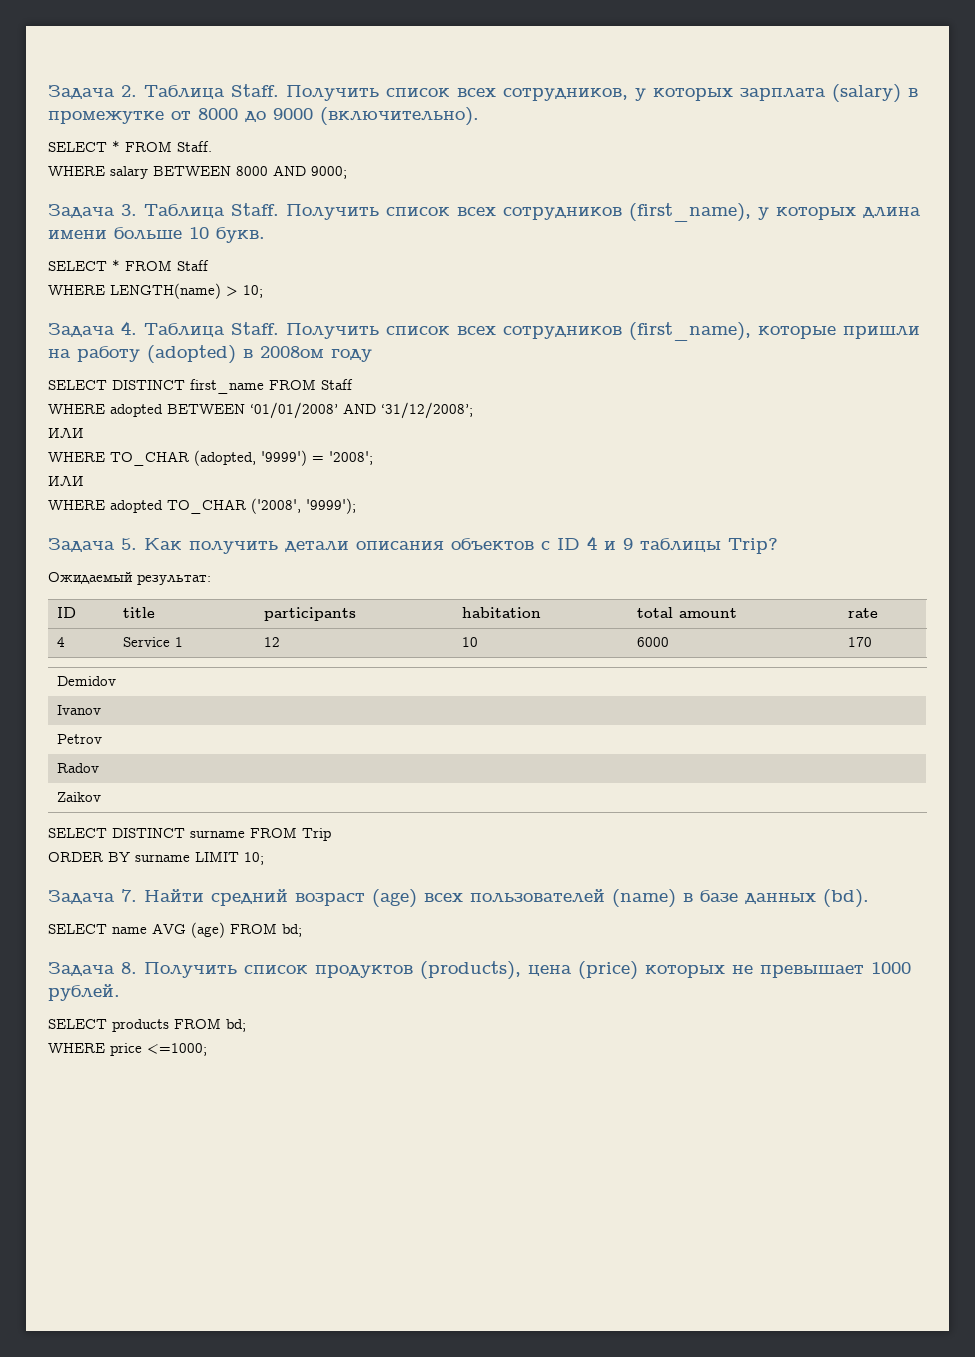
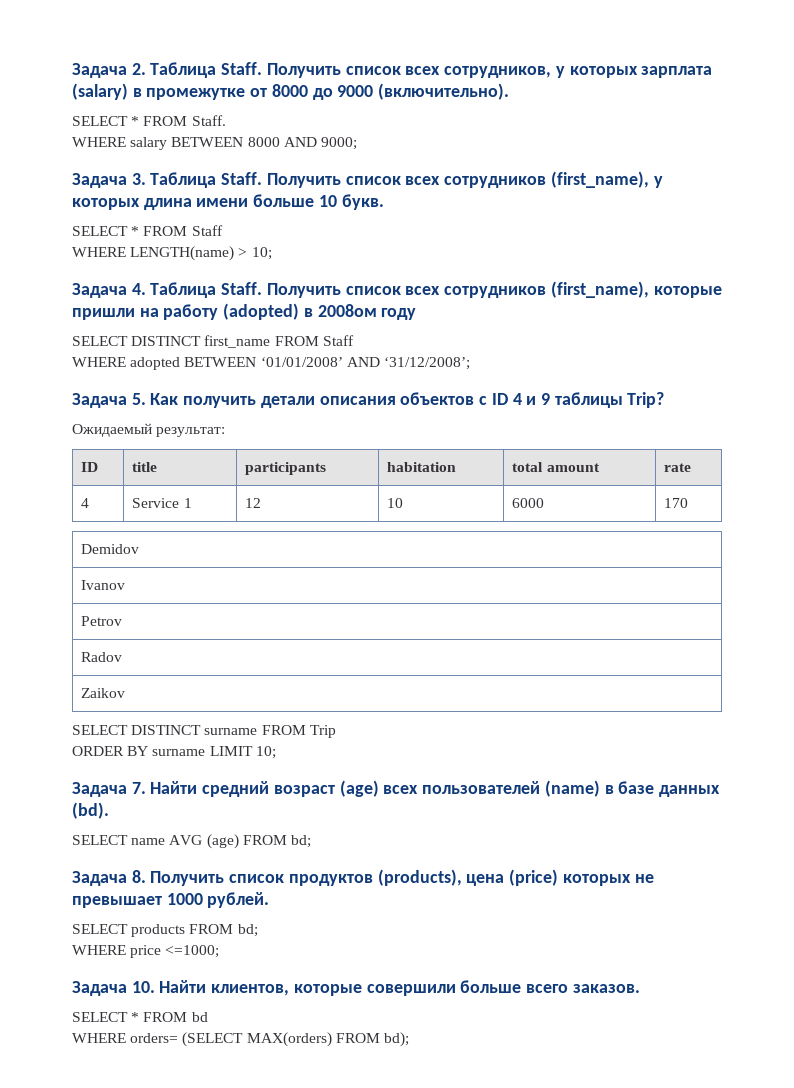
  WHERE adopted BETWEEN ‘01/01/2008’ AND ‘31/12/2008’;
- ИЛИ
- WHERE TO_CHAR (adopted, '9999') = '2008';
- ИЛИ
- WHERE adopted TO_CHAR ('2008', '9999');
+ Задача 10. Найти клиентов, которые совершили больше всего заказов.
+ SELECT * FROM bd
+ WHERE orders= (SELECT MAX(orders) FROM bd);

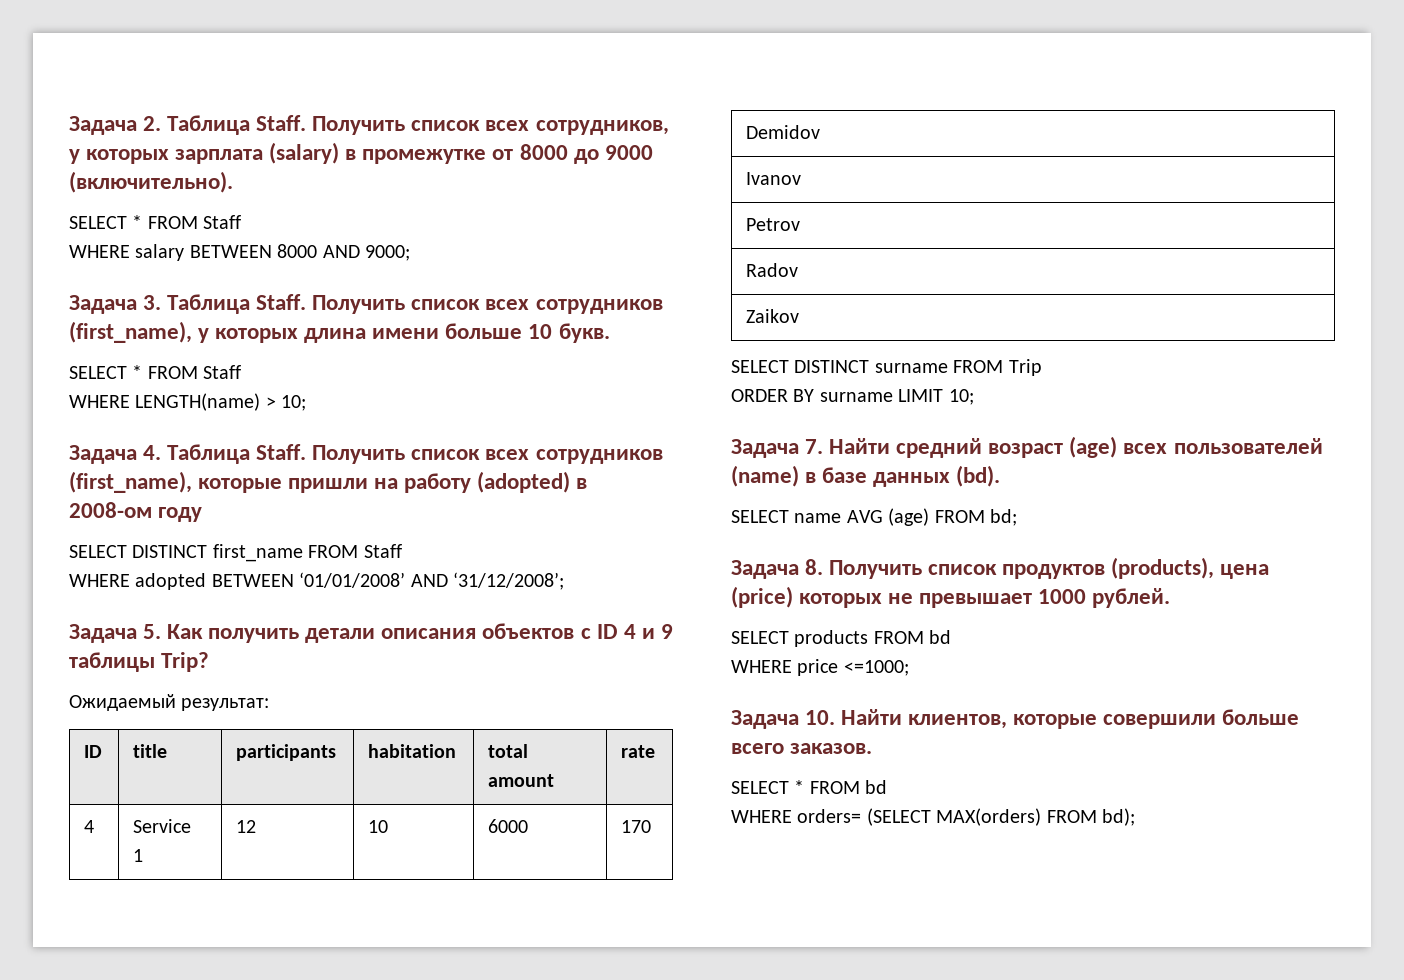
  Получить список всех сотрудников, у которых зарплата (salary) в промежутке от 8000 до 9000 (включительно).
- SELECT * FROM Staff.
+ SELECT * FROM Staff
- Получить список всех сотрудников (first_name), которые пришли на работу (adopted) в 2008ом году
+ Получить список всех сотрудников (first_name), которые пришли на работу (adopted) в 2008-ом году
- SELECT products FROM bd;
+ SELECT products FROM bd

